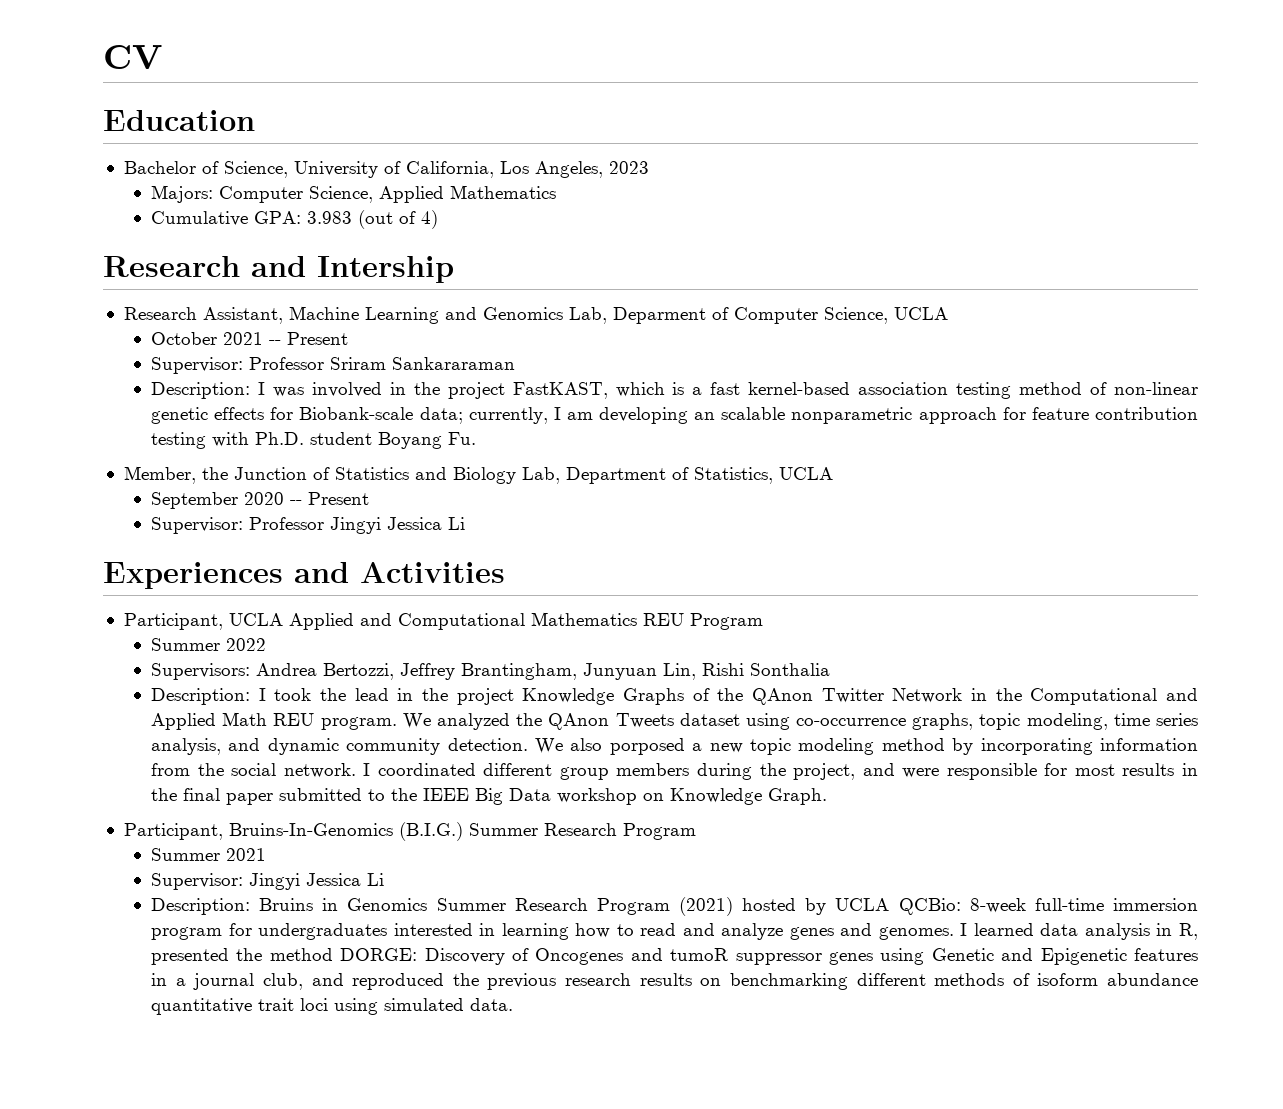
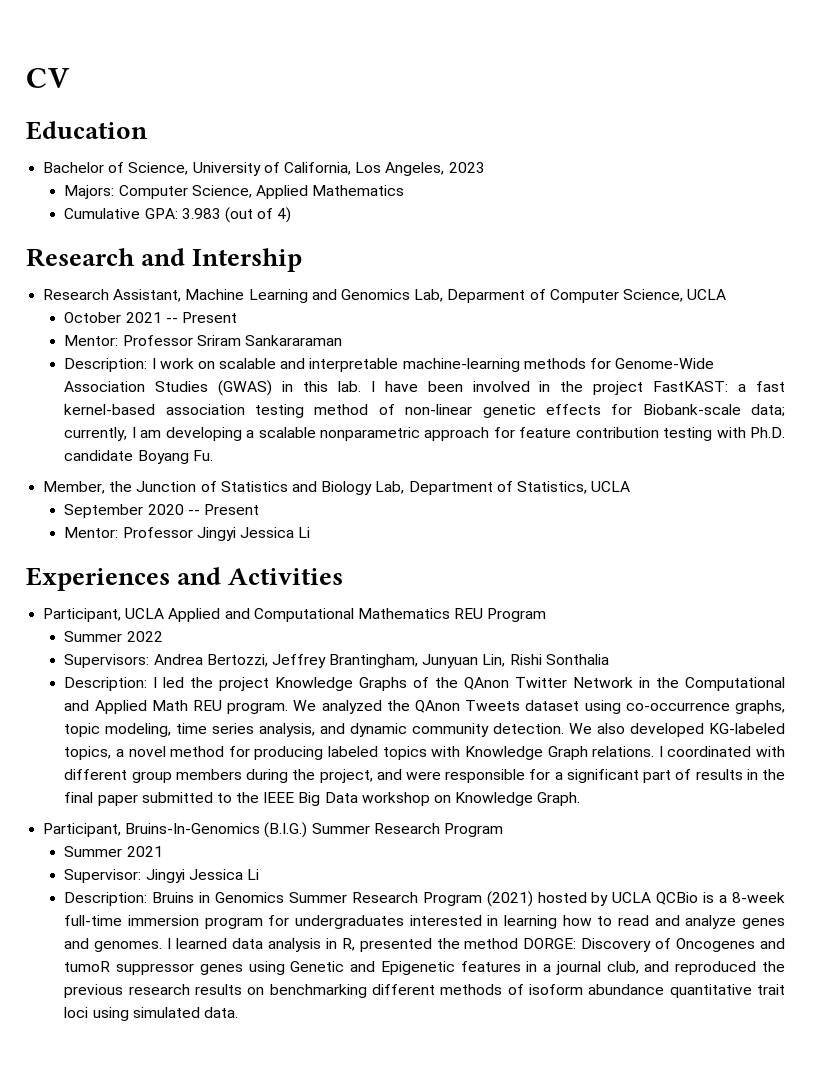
- Supervisor: Professor Sriram Sankararaman
+ Mentor: Professor Sriram Sankararaman
- Description: I was involved in the project FastKAST, which is a fast kernel-based association testing method of non-linear genetic effects for Biobank-scale data; currently, I am developing an scalable nonparametric approach for feature contribution testing with Ph.D. student Boyang Fu.
+ Description: I work on scalable and interpretable machine-learning methods for Genome-Wide Association Studies (GWAS) in this lab. I have been involved in the project FastKAST: a fast kernel-based association testing method of non-linear genetic effects for Biobank-scale data; currently, I am developing a scalable nonparametric approach for feature contribution testing with Ph.D. candidate Boyang Fu.
- Supervisor: Professor Jingyi Jessica Li
+ Mentor: Professor Jingyi Jessica Li
- Description: I took the lead in the project Knowledge Graphs of the QAnon Twitter Network in the Computational and Applied Math REU program.
+ Description: I led the project Knowledge Graphs of the QAnon Twitter Network in the Computational and Applied Math REU program.
- We also porposed a new topic modeling method by incorporating information from the social network.
+ We also developed KG-labeled topics, a novel method for producing labeled topics with Knowledge Graph relations.
- I coordinated different group members during the project, and were responsible for most results in the final paper submitted to the IEEE Big Data workshop on Knowledge Graph.
+ I coordinated with different group members during the project, and were responsible for a significant part of results in the final paper submitted to the IEEE Big Data workshop on Knowledge Graph.
- Description: Bruins in Genomics Summer Research Program (2021) hosted by UCLA QCBio: 8-week full-time immersion program for undergraduates interested in learning how to read and analyze genes and genomes.
+ Description: Bruins in Genomics Summer Research Program (2021) hosted by UCLA QCBio is a 8-week full-time immersion program for undergraduates interested in learning how to read and analyze genes and genomes.

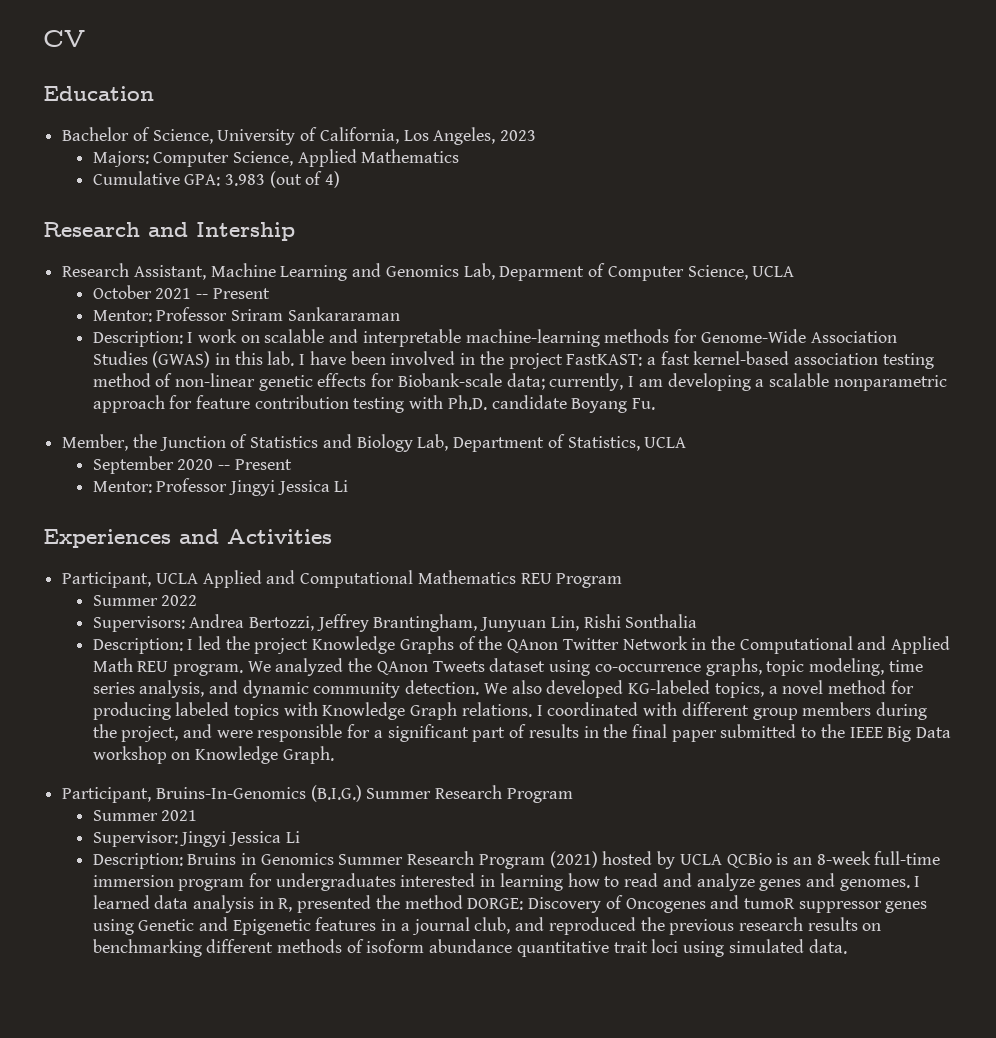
- Description: Bruins in Genomics Summer Research Program (2021) hosted by UCLA QCBio is a 8-week full-time immersion program for undergraduates interested in learning how to read and analyze genes and genomes.
+ Description: Bruins in Genomics Summer Research Program (2021) hosted by UCLA QCBio is an 8-week full-time immersion program for undergraduates interested in learning how to read and analyze genes and genomes.

